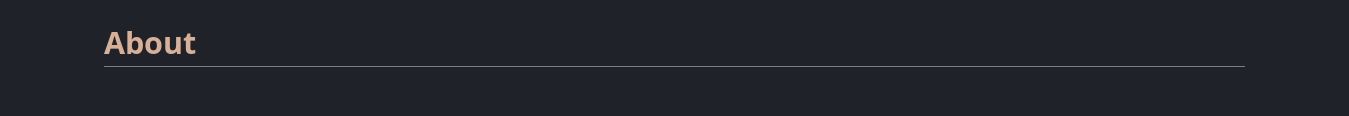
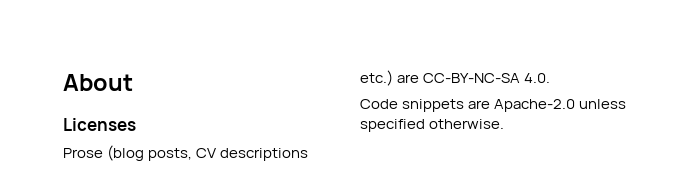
+ Licenses
+ Prose (blog posts, CV descriptions etc.) are CC-BY-NC-SA 4.0.
+ Code snippets are Apache-2.0 unless specified otherwise.

